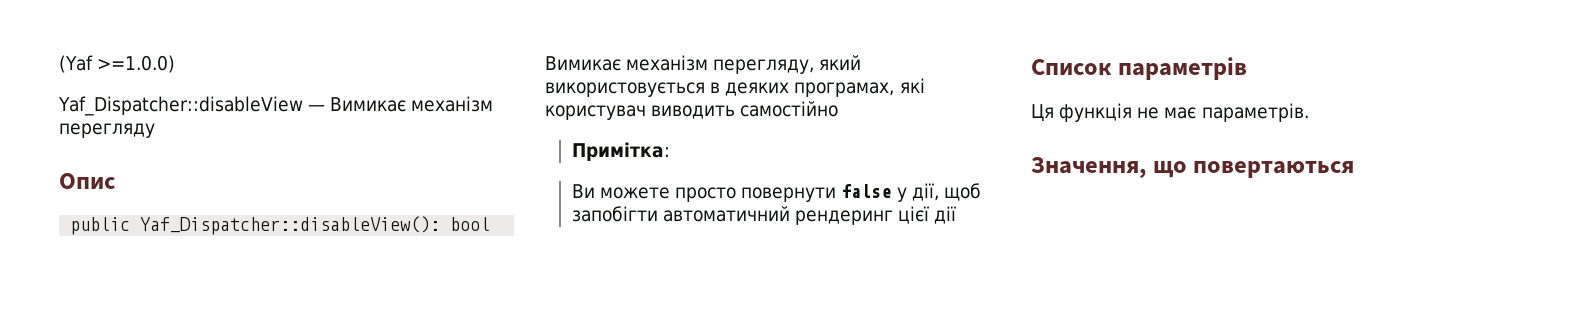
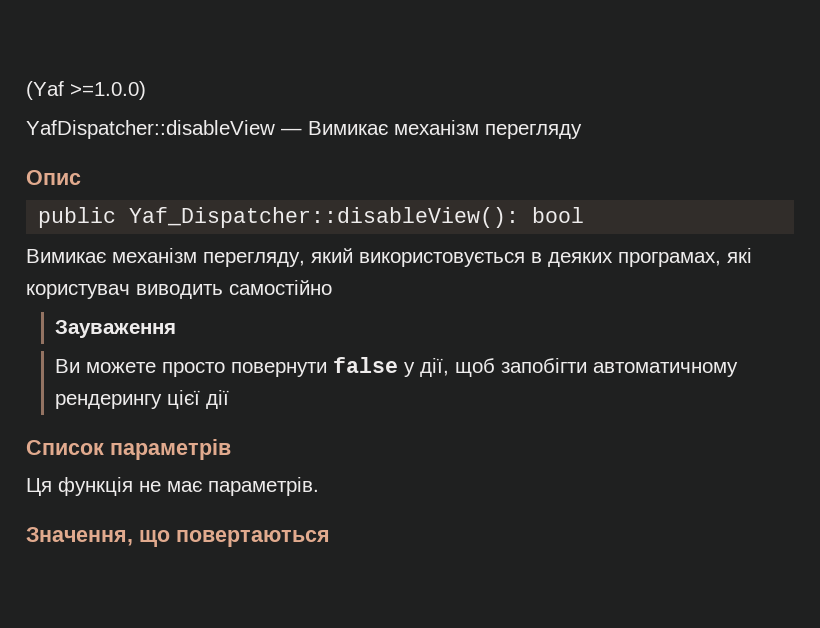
- Yaf_Dispatcher::disableView — Вимикає механізм перегляду
+ YafDispatcher::disableView — Вимикає механізм перегляду
- Примітка:
+ Зауваження
- Ви можете просто повернути false у дії, щоб запобігти автоматичний рендеринг цієї дії
+ Ви можете просто повернути false у дії, щоб запобігти автоматичному рендерингу цієї дії

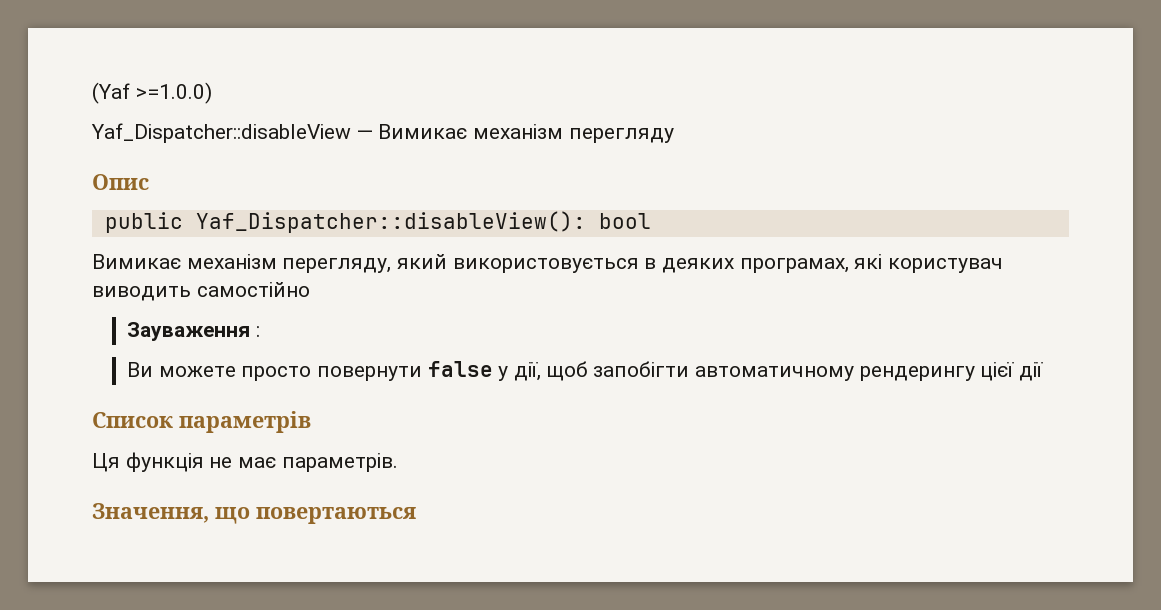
- YafDispatcher::disableView — Вимикає механізм перегляду
+ Yaf_Dispatcher::disableView — Вимикає механізм перегляду
- Зауваження
+ Зауваження :

